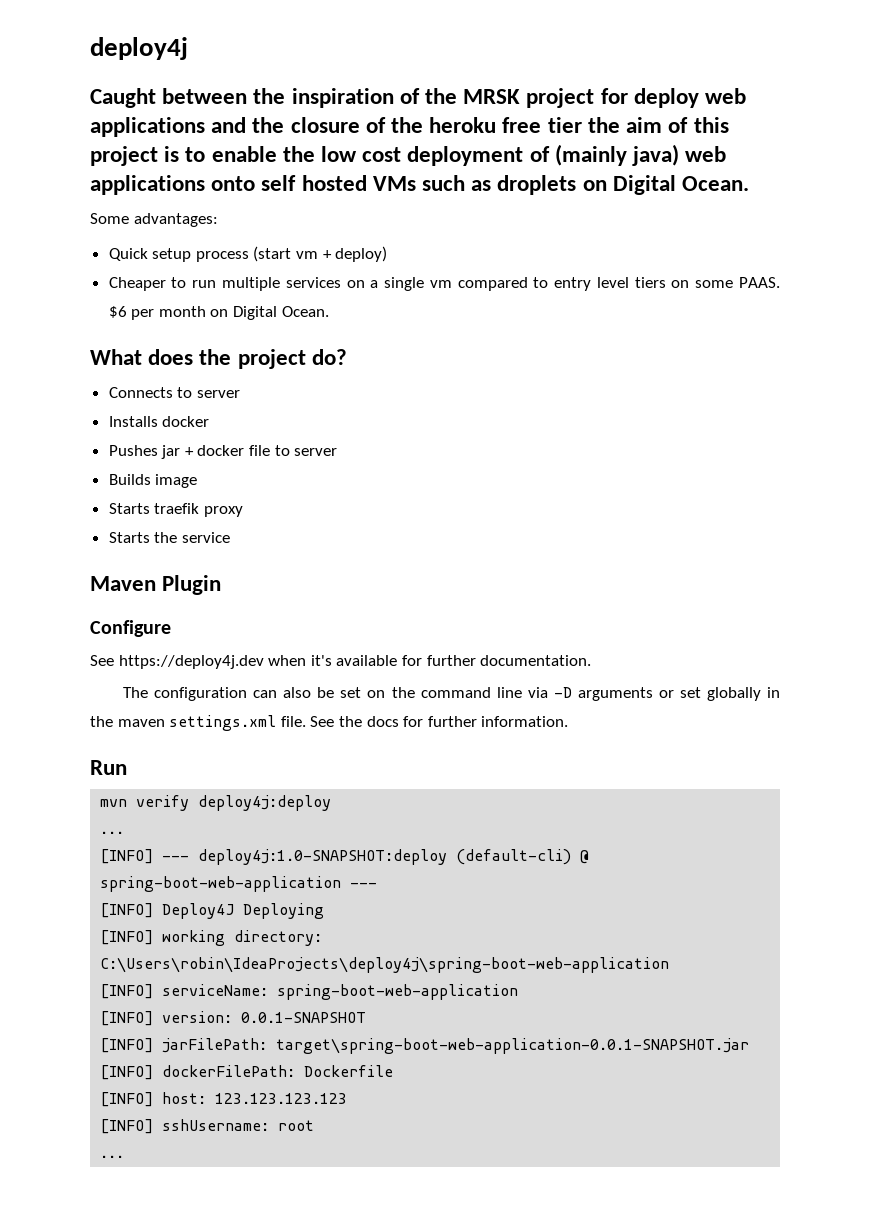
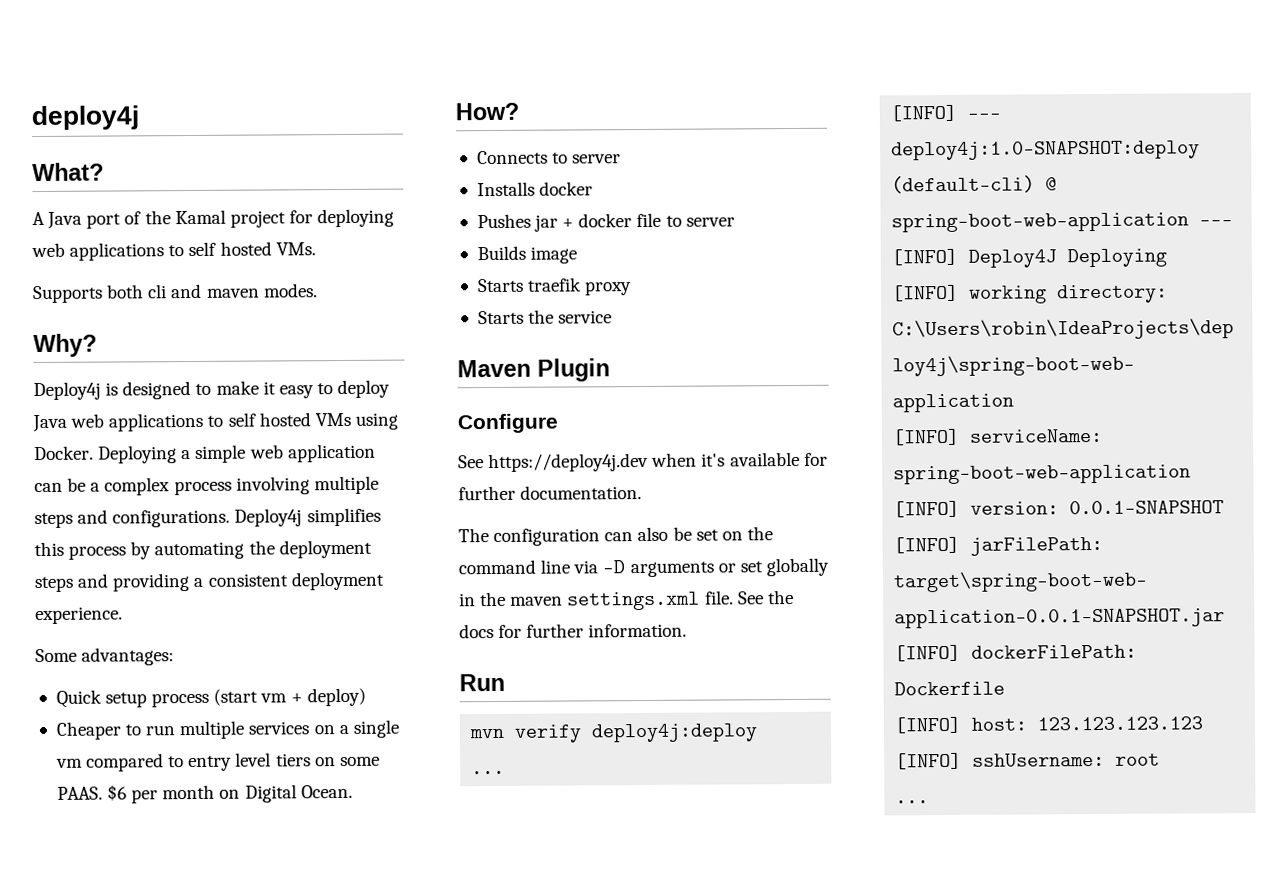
- Caught between the inspiration of the MRSK project for deploy web applications and the closure of the heroku free tier the aim of this project is to enable the low cost deployment of (mainly java) web applications onto self hosted VMs such as droplets on Digital Ocean.
+ What?
+ A Java port of the Kamal project for deploying web applications to self hosted VMs.
+ Supports both cli and maven modes.
+ Why?
+ Deploy4j is designed to make it easy to deploy Java web applications to self hosted VMs using Docker. Deploying a simple web application can be a complex process involving multiple steps and configurations. Deploy4j simplifies this process by automating the deployment steps and providing a consistent deployment experience.
- What does the project do?
+ How?

